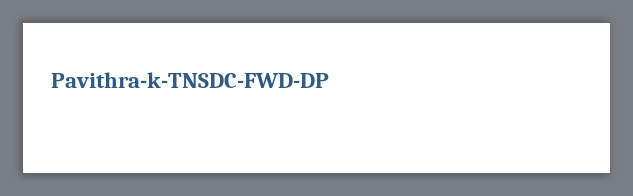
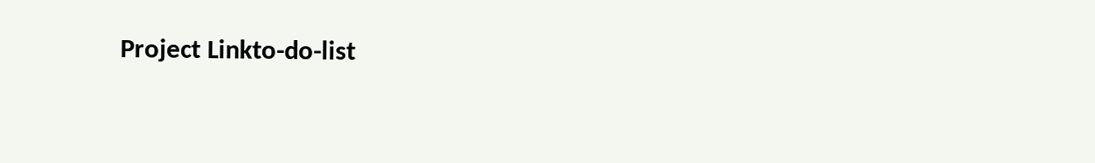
- Pavithra-k-TNSDC-FWD-DP
+ Project Linkto-do-list

